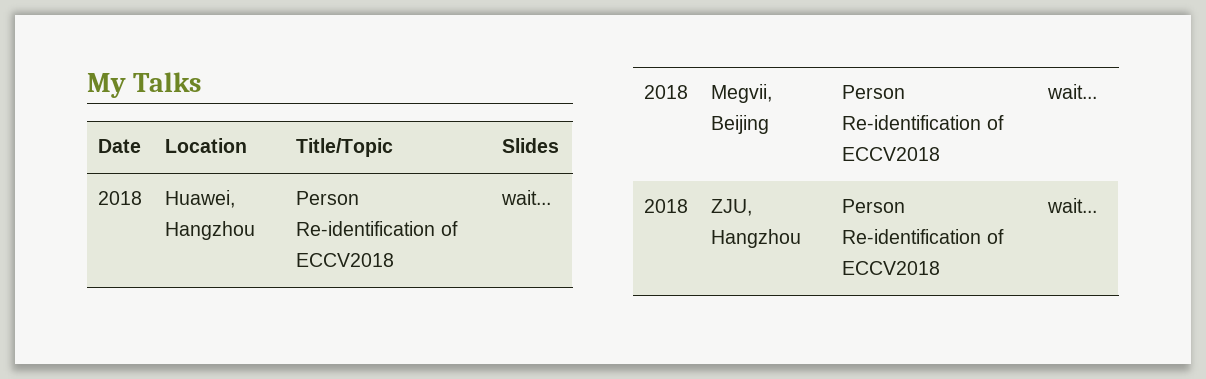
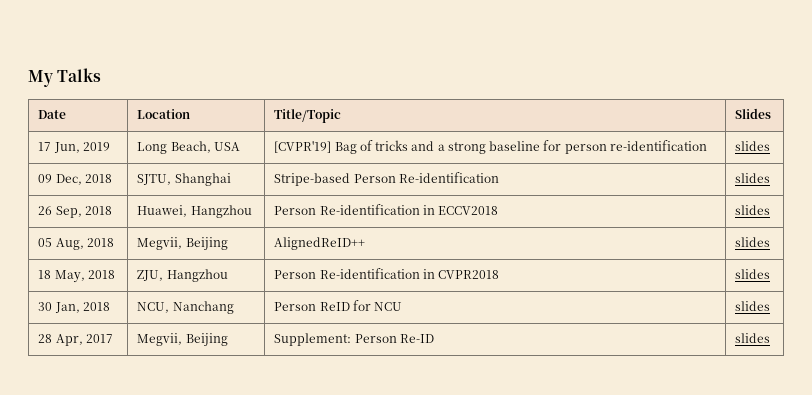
- 2018 | Huawei, Hangzhou | Person Re-identification of ECCV2018 | wait...
- 2018 | Megvii, Beijing | Person Re-identification of ECCV2018 | wait...
- 2018 | ZJU, Hangzhou | Person Re-identification of ECCV2018 | wait...
+ 17 Jun, 2019 | Long Beach, USA | [CVPR'19] Bag of tricks and a strong baseline for person re-identification | slides
+ 09 Dec, 2018 | SJTU, Shanghai | Stripe-based Person Re-identification | slides
+ 26 Sep, 2018 | Huawei, Hangzhou | Person Re-identification in ECCV2018 | slides
+ 05 Aug, 2018 | Megvii, Beijing | AlignedReID++ | slides
+ 18 May, 2018 | ZJU, Hangzhou | Person Re-identification in CVPR2018 | slides
+ 30 Jan, 2018 | NCU, Nanchang | Person ReID for NCU | slides
+ 28 Apr, 2017 | Megvii, Beijing | Supplement: Person Re-ID | slides

